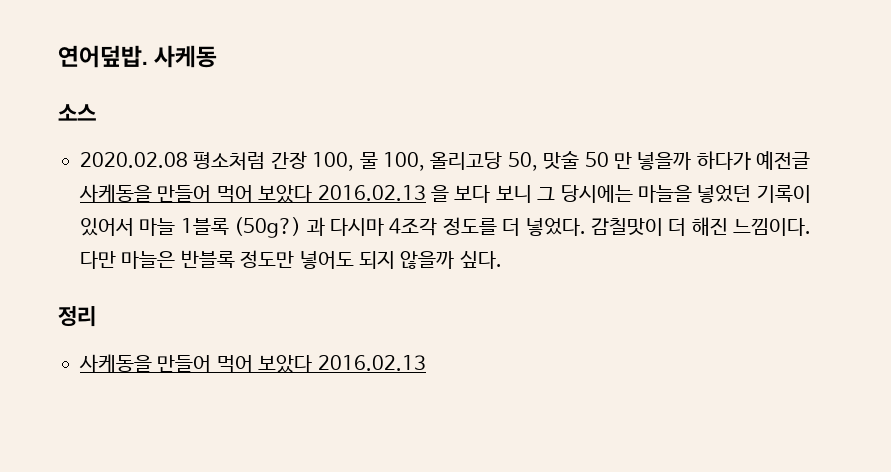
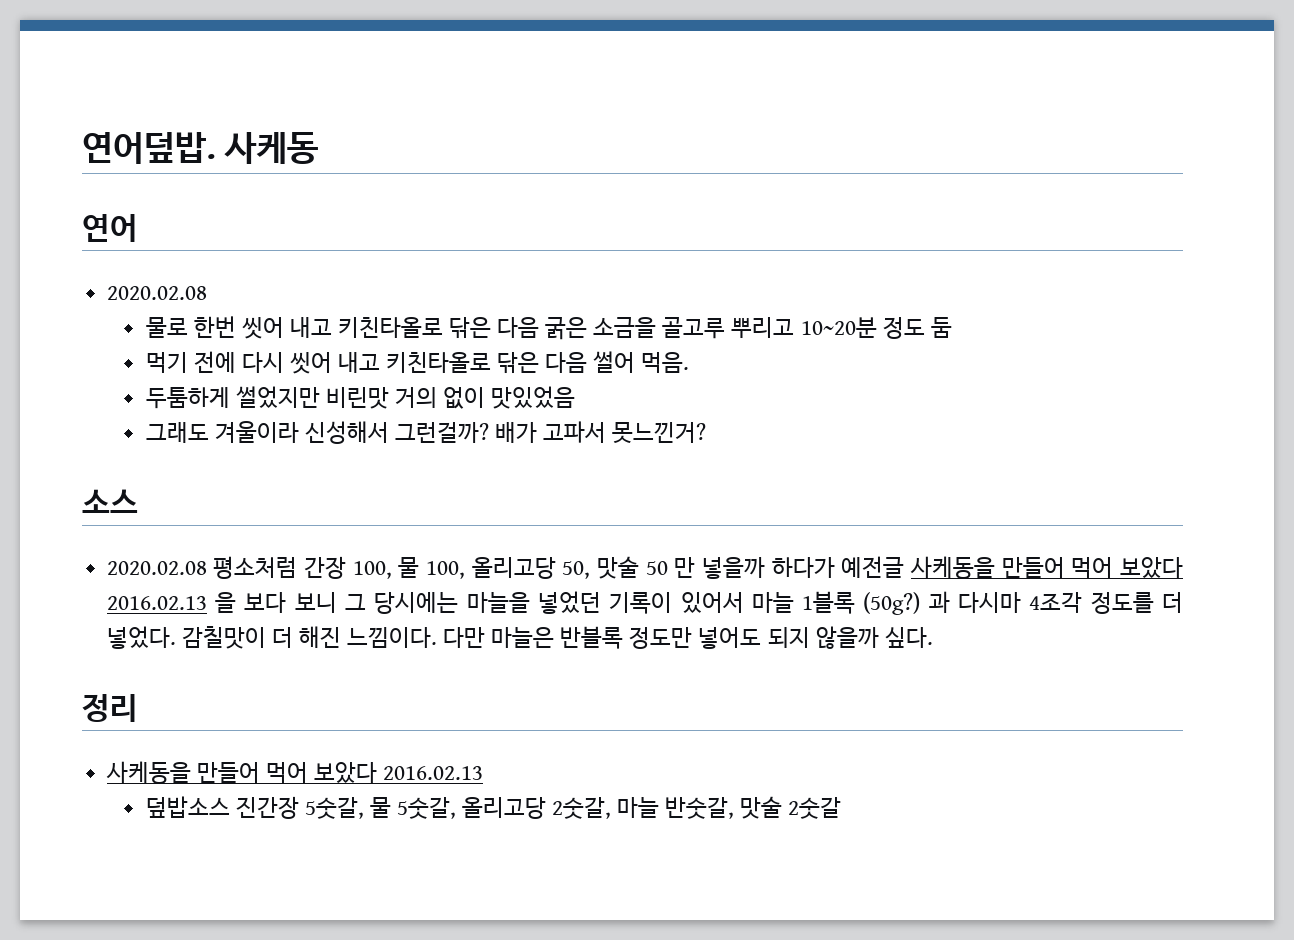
+ 연어
+ 2020.02.08
+ 물로 한번 씻어 내고 키친타올로 닦은 다음 굵은 소금을 골고루 뿌리고 10~20분 정도 둠
+ 먹기 전에 다시 씻어 내고 키친타올로 닦은 다음 썰어 먹음.
+ 두툼하게 썰었지만 비린맛 거의 없이 맛있었음
+ 그래도 겨울이라 신성해서 그런걸까? 배가 고파서 못느낀거?
+ 덮밥소스 진간장 5숫갈, 물 5숫갈, 올리고당 2숫갈, 마늘 반숫갈, 맛술 2숫갈

